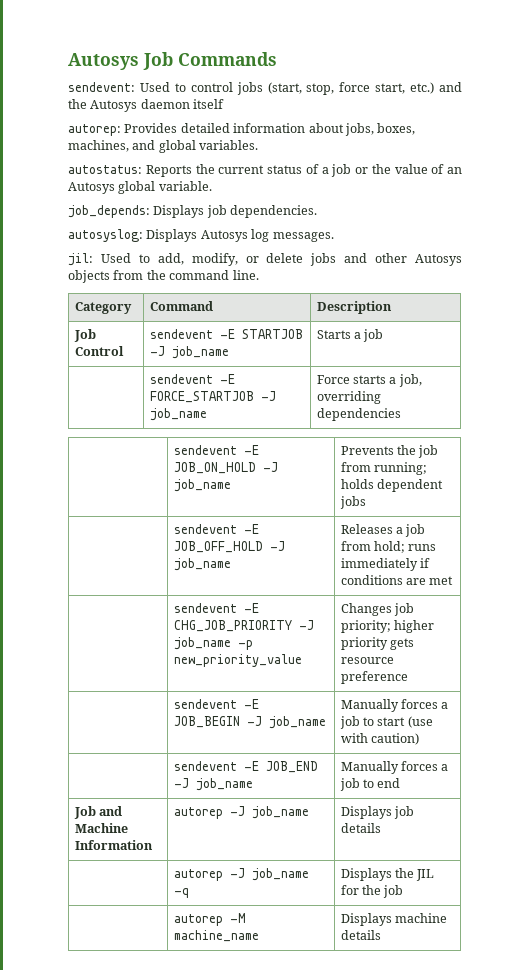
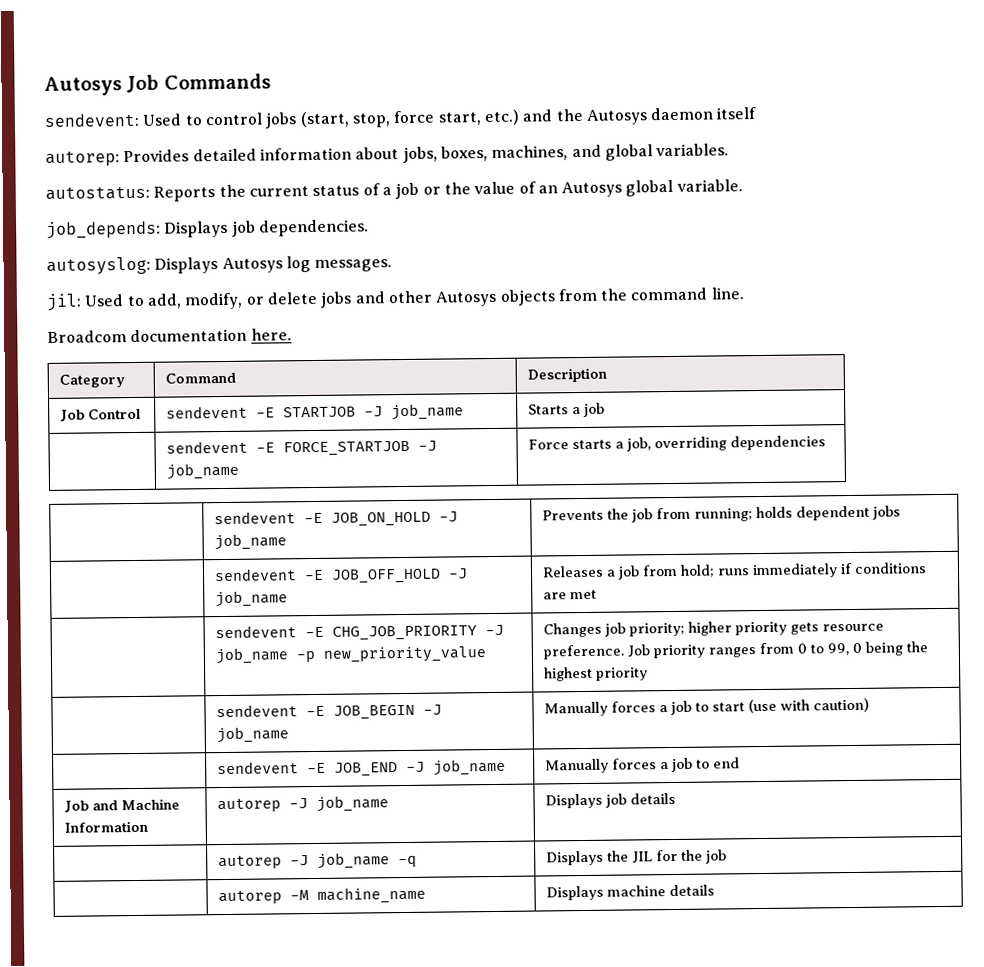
+ Broadcom documentation here.
- | sendevent -E CHG_JOB_PRIORITY -J job_name -p new_priority_value | Changes job priority; higher priority gets resource preference
+ | sendevent -E CHG_JOB_PRIORITY -J job_name -p new_priority_value | Changes job priority; higher priority gets resource preference. Job priority ranges from 0 to 99, 0 being the highest priority

